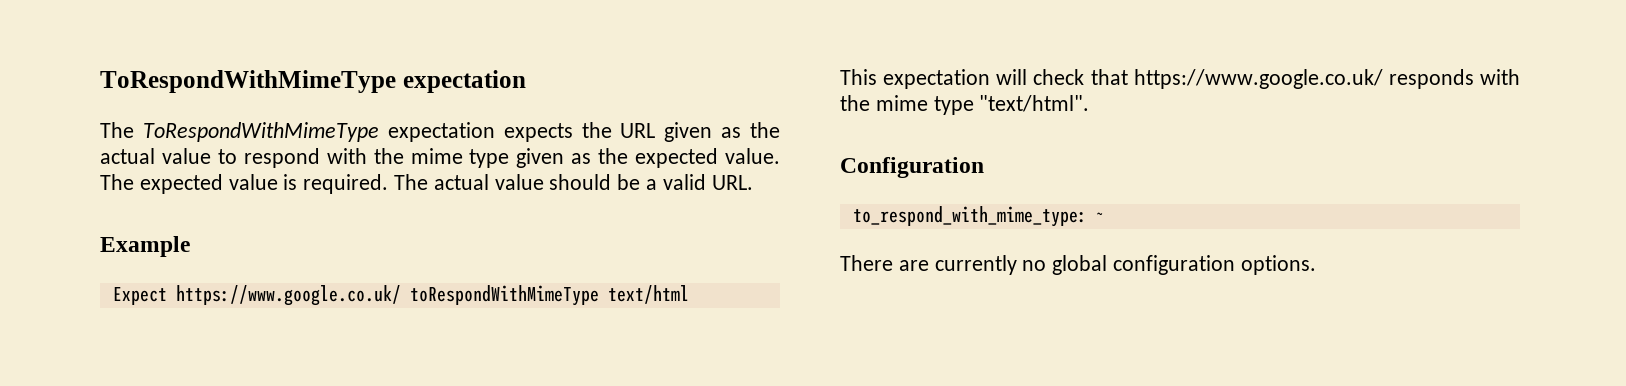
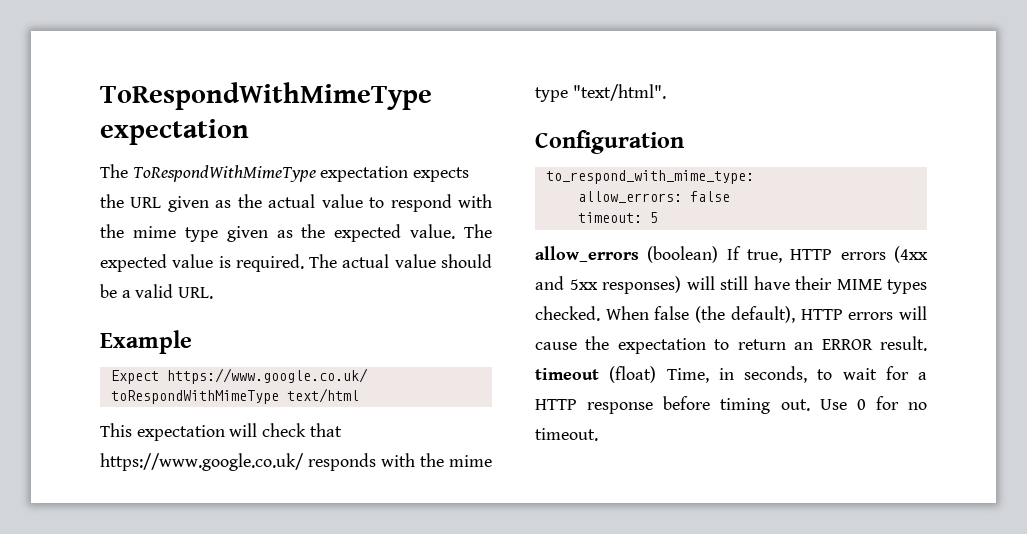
- to_respond_with_mime_type: ~
- There are currently no global configuration options.
+ to_respond_with_mime_type:
+ allow_errors: false
+ timeout: 5
+ allow_errors (boolean) If true, HTTP errors (4xx and 5xx responses) will still have their MIME types checked. When false (the default), HTTP errors will cause the expectation to return an ERROR result. timeout (float) Time, in seconds, to wait for a HTTP response before timing out. Use 0 for no timeout.

